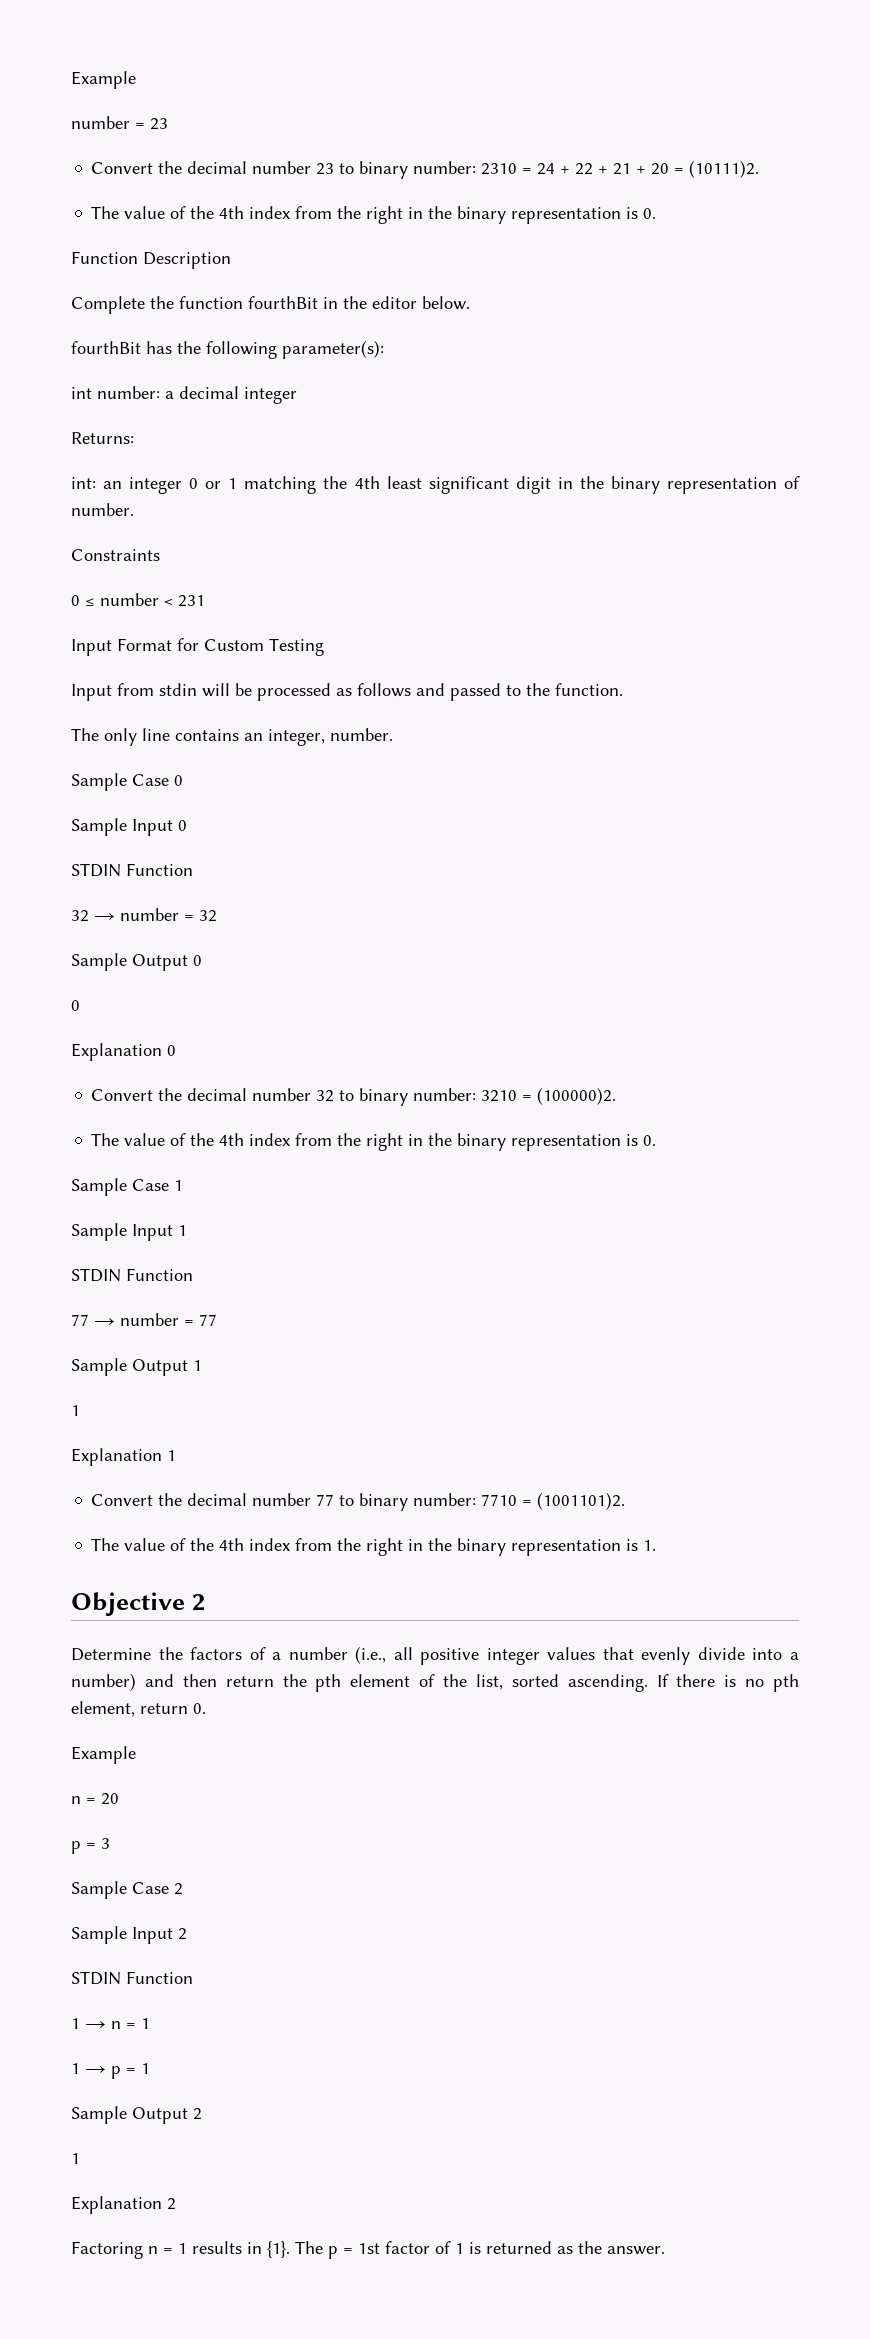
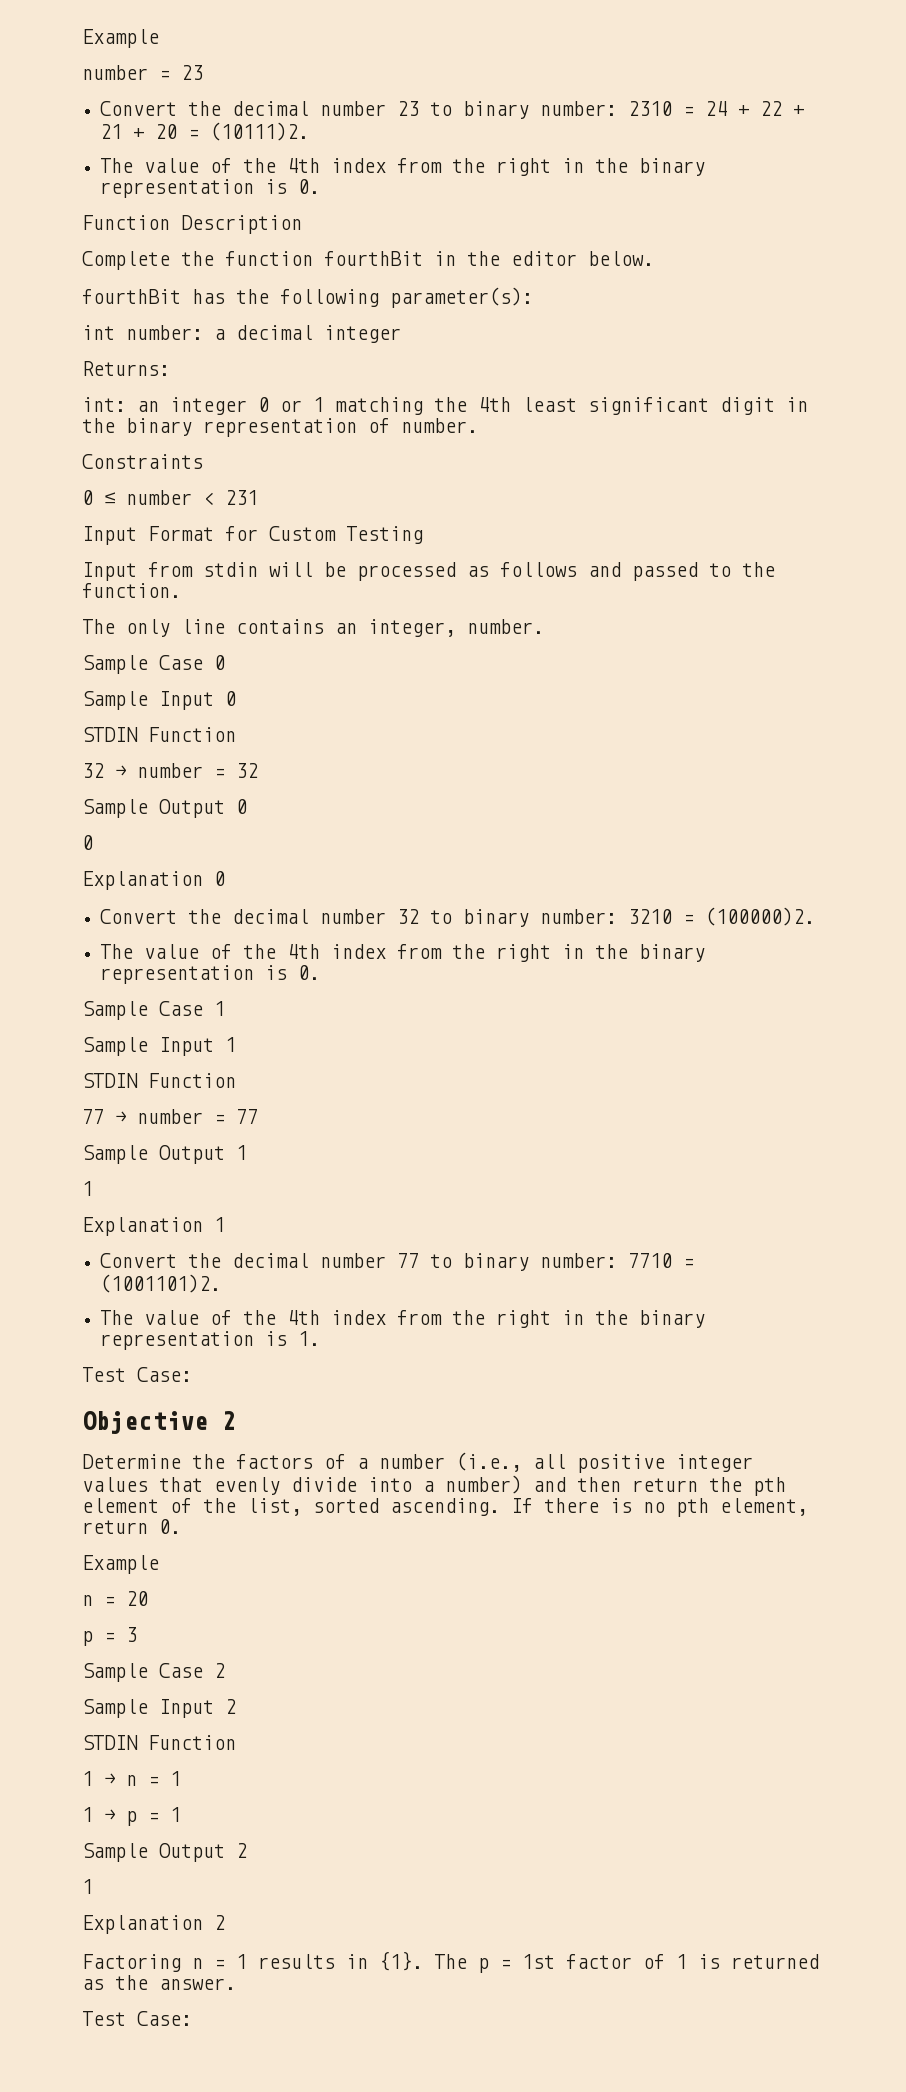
  The value of the 4th index from the right in the binary representation is 1.
+ Test Case:
  The p = 1st factor of 1 is returned as the answer.
+ Test Case:

